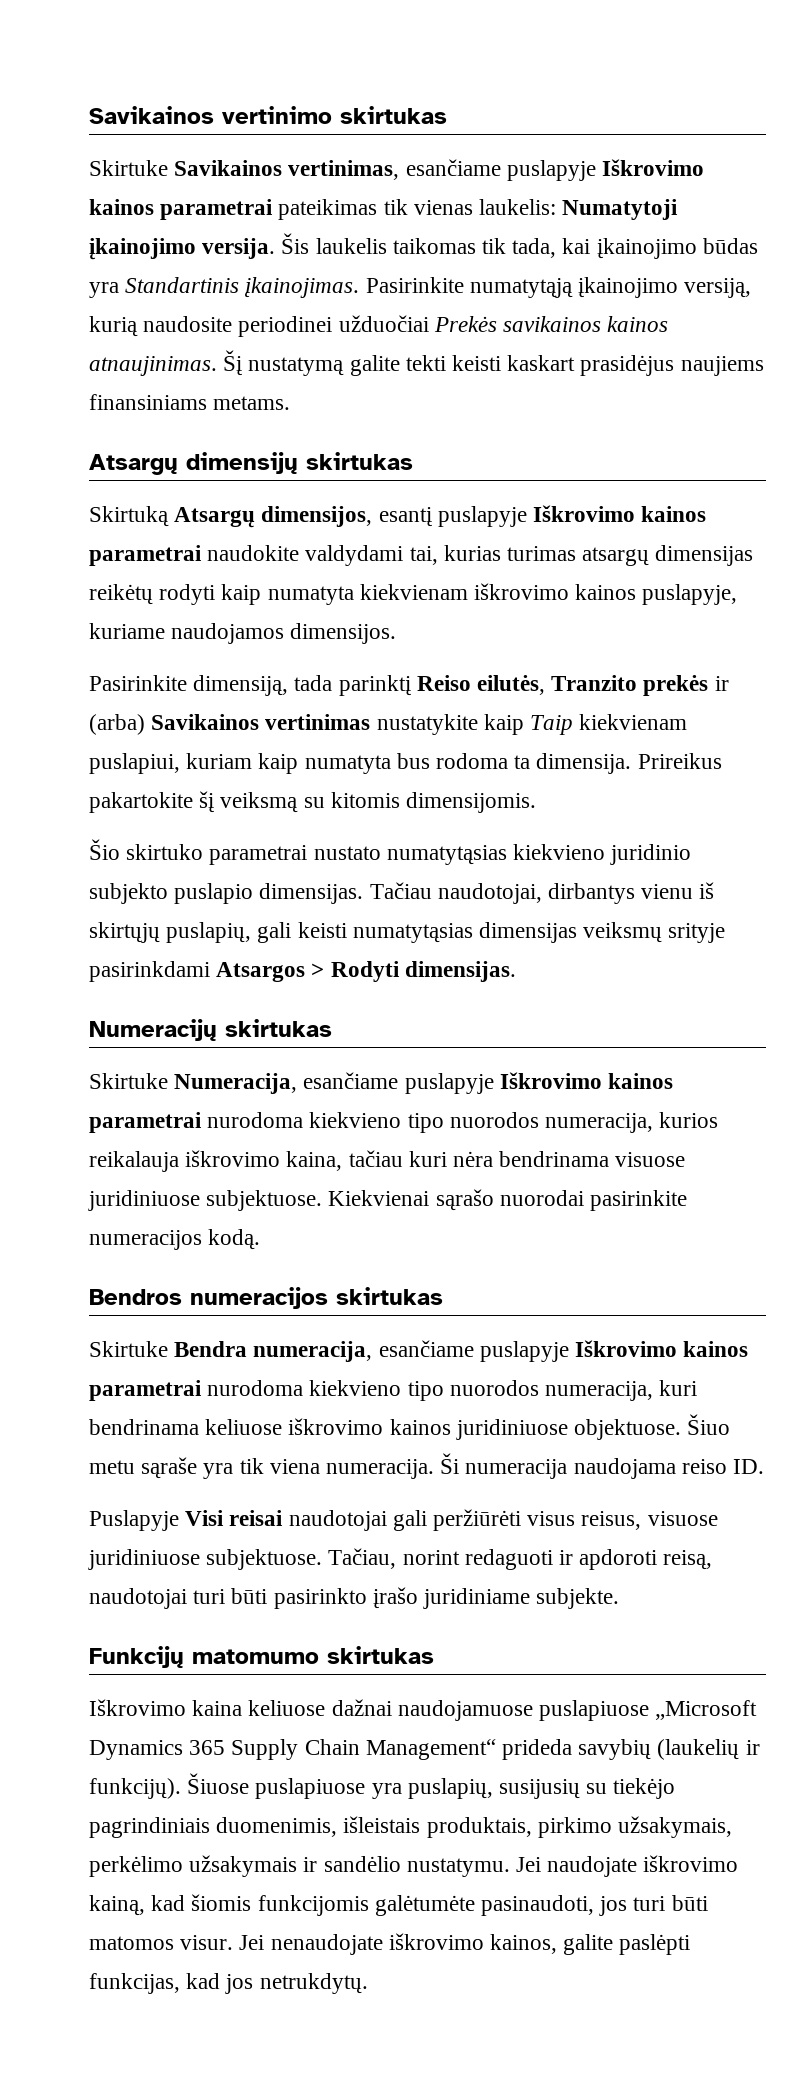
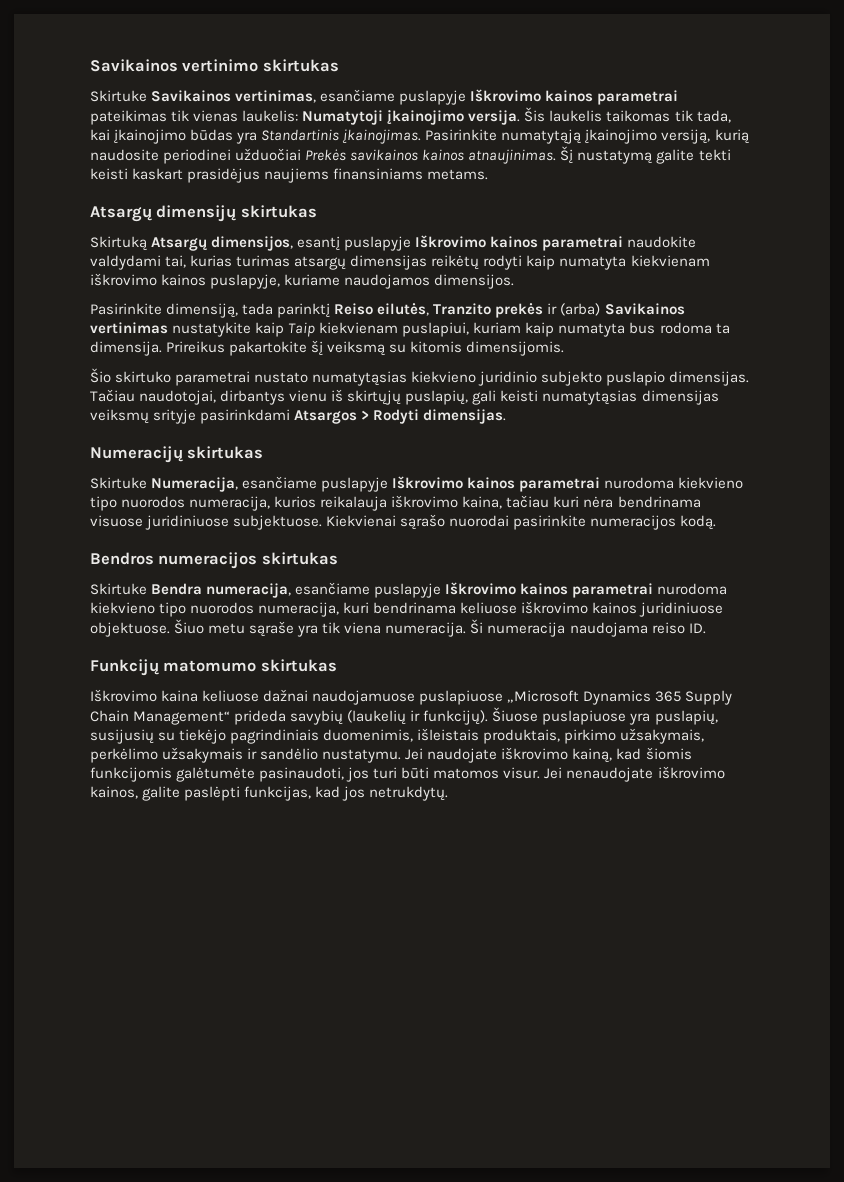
- Puslapyje Visi reisai naudotojai gali peržiūrėti visus reisus, visuose juridiniuose subjektuose. Tačiau, norint redaguoti ir apdoroti reisą, naudotojai turi būti pasirinkto įrašo juridiniame subjekte.

